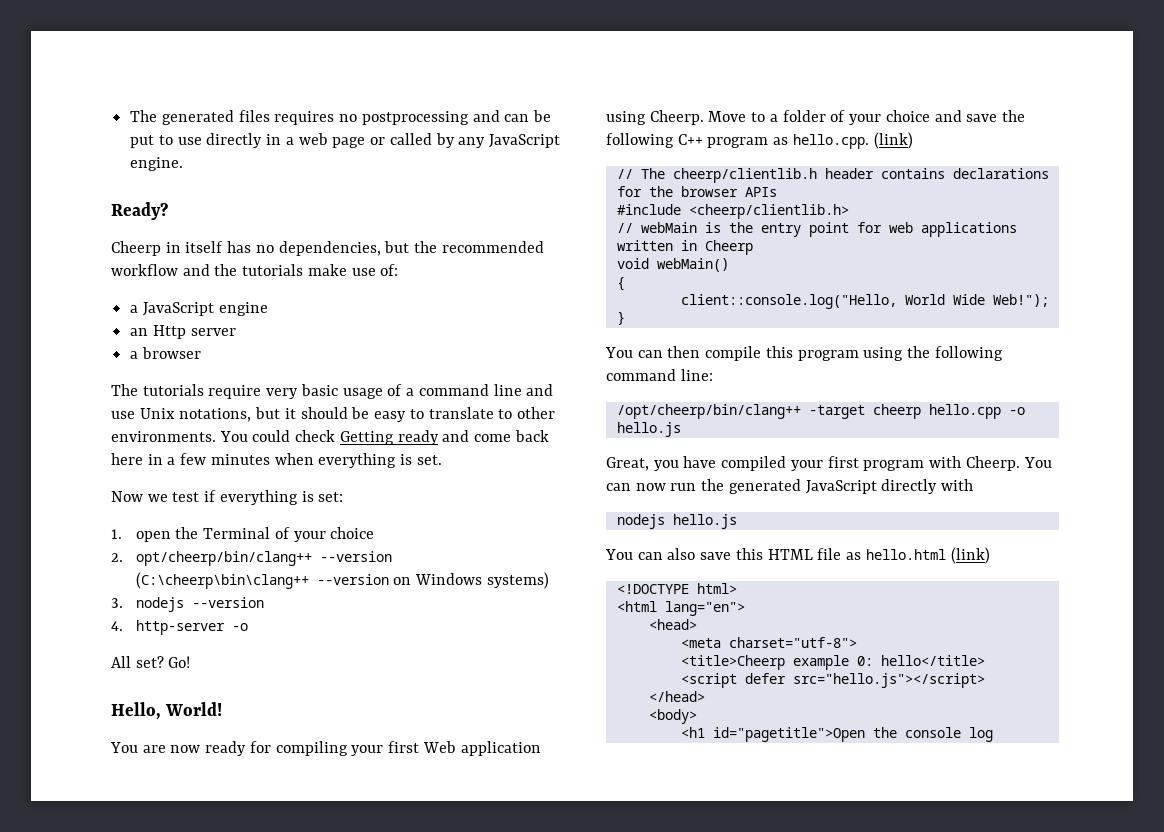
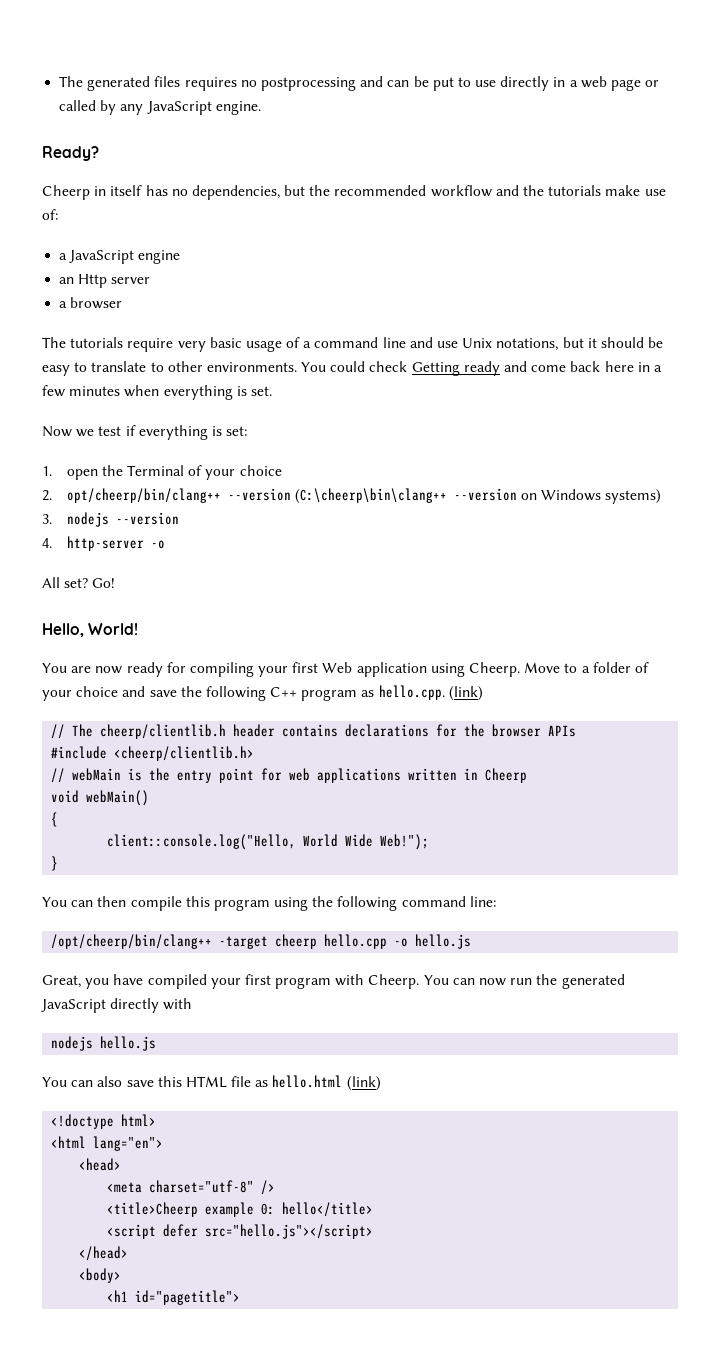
- <!DOCTYPE html>
+ <!doctype html>
- <meta charset="utf-8">
+ <meta charset="utf-8" />
- <h1 id="pagetitle">Open the console log
+ <h1 id="pagetitle">

